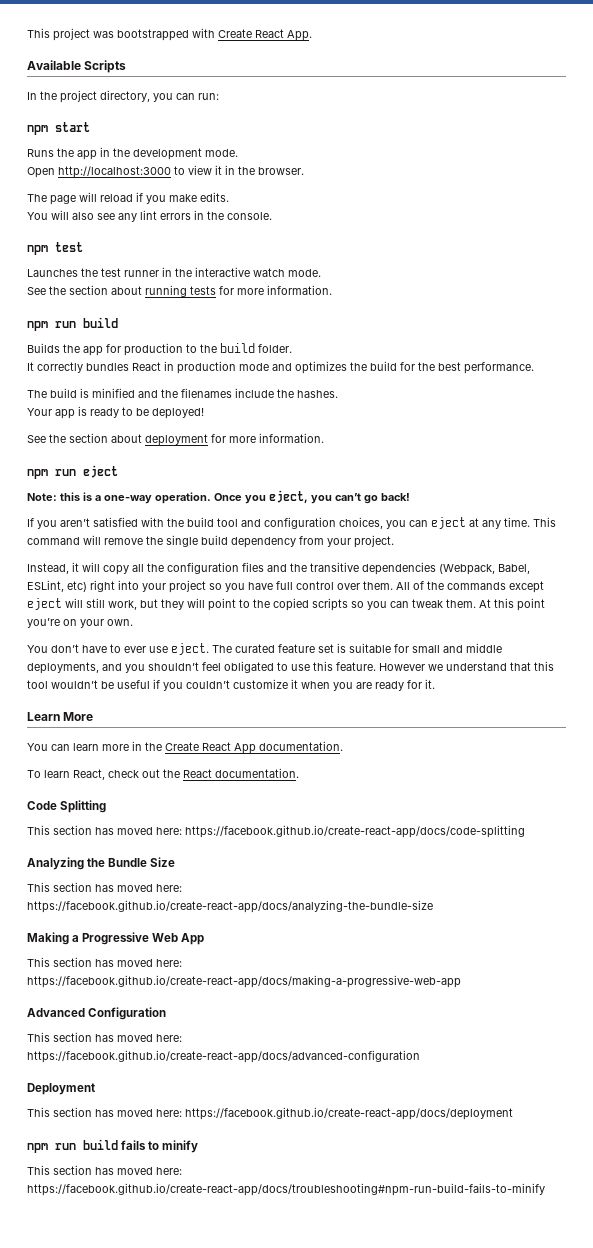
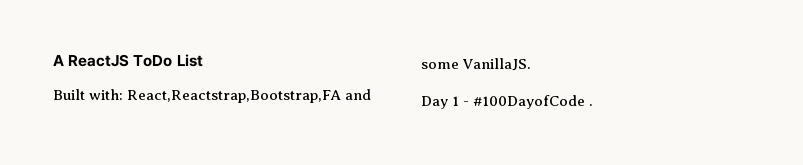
- This project was bootstrapped with Create React App.
- Available Scripts
- In the project directory, you can run:
- npm start
- Runs the app in the development mode.
- Open http://localhost:3000 to view it in the browser.
- The page will reload if you make edits.
- You will also see any lint errors in the console.
- npm test
- Launches the test runner in the interactive watch mode.
- See the section about running tests for more information.
- npm run build
- Builds the app for production to the build folder.
- It correctly bundles React in production mode and optimizes the build for the best performance.
- The build is minified and the filenames include the hashes.
- Your app is ready to be deployed!
- See the section about deployment for more information.
- npm run eject
- Note: this is a one-way operation. Once you eject, you can’t go back!
- If you aren’t satisfied with the build tool and configuration choices, you can eject at any time. This command will remove the single build dependency from your project.
- Instead, it will copy all the configuration files and the transitive dependencies (Webpack, Babel, ESLint, etc) right into your project so you have full control over them. All of the commands except eject will still work, but they will point to the copied scripts so you can tweak them. At this point you’re on your own.
- You don’t have to ever use eject. The curated feature set is suitable for small and middle deployments, and you shouldn’t feel obligated to use this feature. However we understand that this tool wouldn’t be useful if you couldn’t customize it when you are ready for it.
- Learn More
- You can learn more in the Create React App documentation.
- To learn React, check out the React documentation.
- Code Splitting
- This section has moved here: https://facebook.github.io/create-react-app/docs/code-splitting
- Analyzing the Bundle Size
- This section has moved here: https://facebook.github.io/create-react-app/docs/analyzing-the-bundle-size
- Making a Progressive Web App
- This section has moved here: https://facebook.github.io/create-react-app/docs/making-a-progressive-web-app
- Advanced Configuration
- This section has moved here: https://facebook.github.io/create-react-app/docs/advanced-configuration
- Deployment
- This section has moved here: https://facebook.github.io/create-react-app/docs/deployment
- npm run build fails to minify
- This section has moved here: https://facebook.github.io/create-react-app/docs/troubleshooting#npm-run-build-fails-to-minify
+ A ReactJS ToDo List
+ Built with: React,Reactstrap,Bootstrap,FA and some VanillaJS.
+ Day 1 - #100DayofCode .

